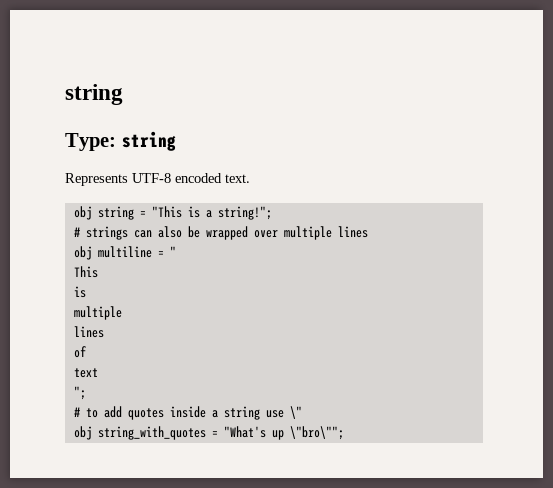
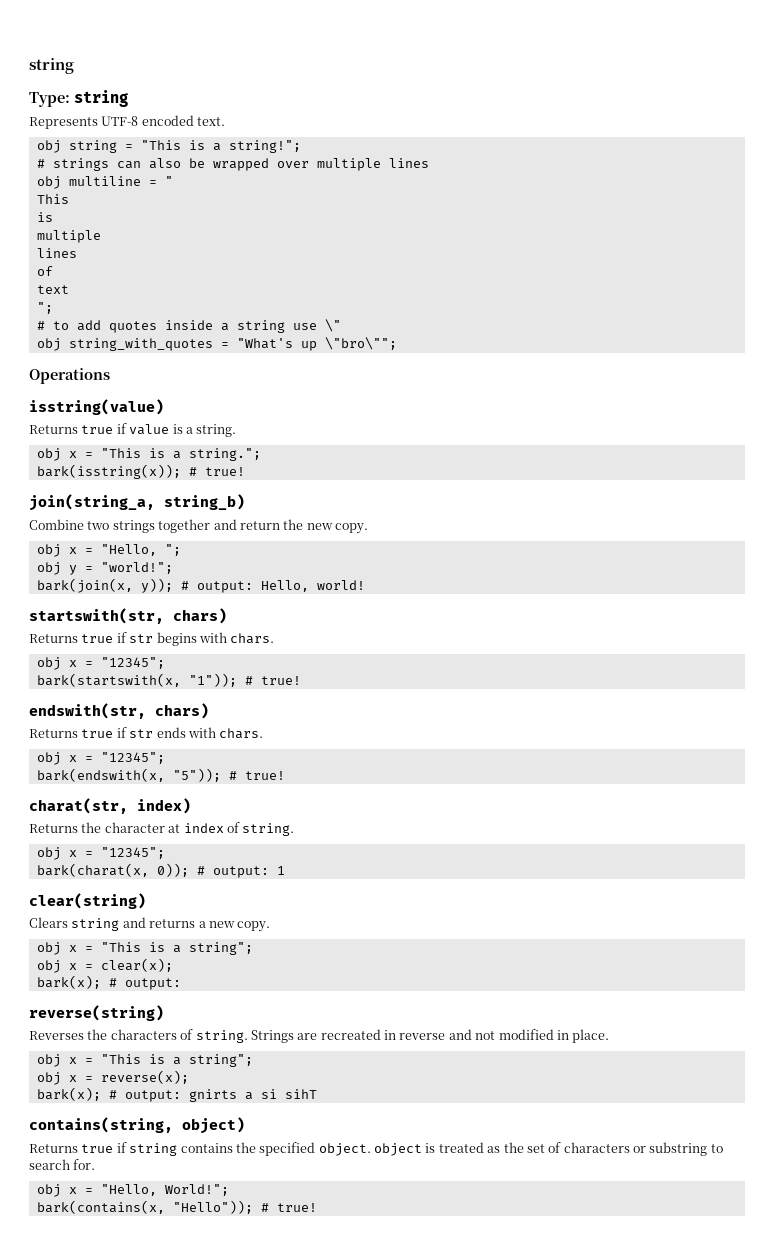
+ Operations
+ isstring(value)
+ Returns true if value is a string.
+ obj x = "This is a string.";
+ bark(isstring(x)); # true!
+ join(string_a, string_b)
+ Combine two strings together and return the new copy.
+ obj x = "Hello, ";
+ obj y = "world!";
+ bark(join(x, y)); # output: Hello, world!
+ startswith(str, chars)
+ Returns true if str begins with chars.
+ obj x = "12345";
+ bark(startswith(x, "1")); # true!
+ endswith(str, chars)
+ Returns true if str ends with chars.
+ obj x = "12345";
+ bark(endswith(x, "5")); # true!
+ charat(str, index)
+ Returns the character at index of string.
+ obj x = "12345";
+ bark(charat(x, 0)); # output: 1
+ clear(string)
+ Clears string and returns a new copy.
+ obj x = "This is a string";
+ obj x = clear(x);
+ bark(x); # output:
+ reverse(string)
+ Reverses the characters of string. Strings are recreated in reverse and not modified in place.
+ obj x = "This is a string";
+ obj x = reverse(x);
+ bark(x); # output: gnirts a si sihT
+ contains(string, object)
+ Returns true if string contains the specified object. object is treated as the set of characters or substring to search for.
+ obj x = "Hello, World!";
+ bark(contains(x, "Hello")); # true!

